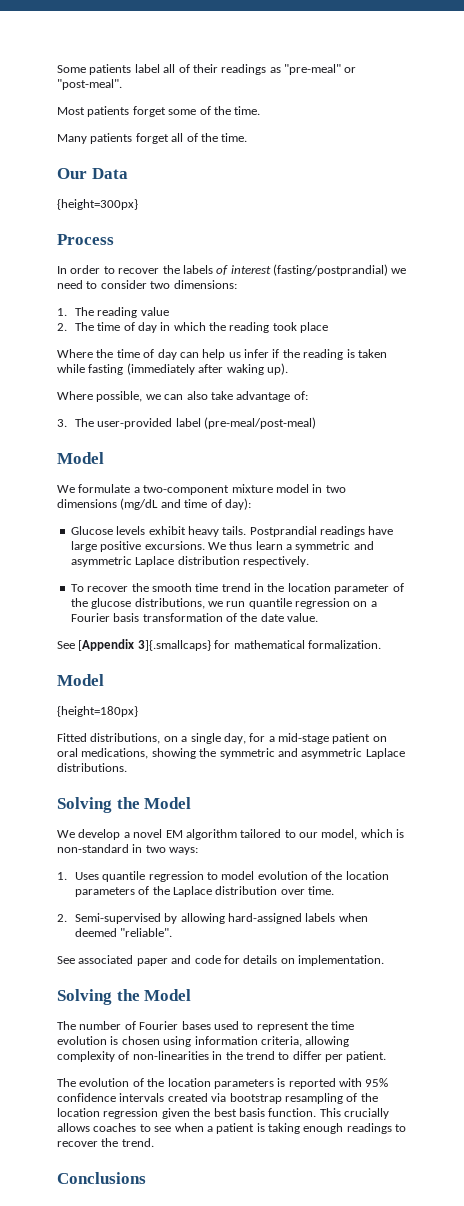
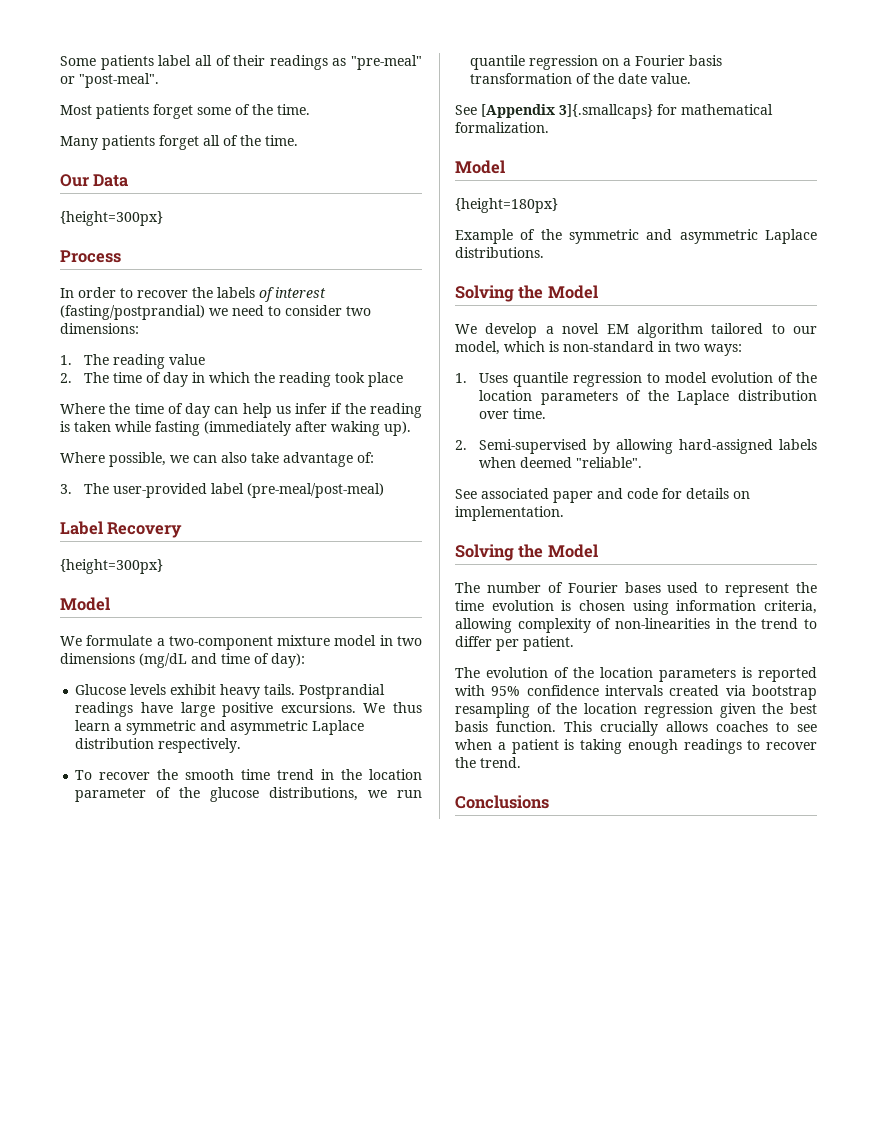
+ Label Recovery
+ {height=300px}
- Fitted distributions, on a single day, for a mid-stage patient on oral medications, showing the symmetric and asymmetric Laplace distributions.
+ Example of the symmetric and asymmetric Laplace distributions.

